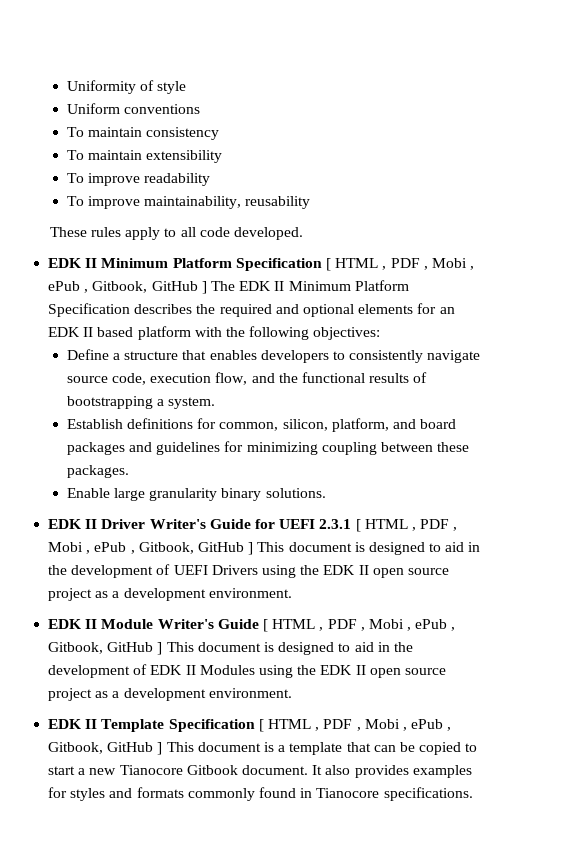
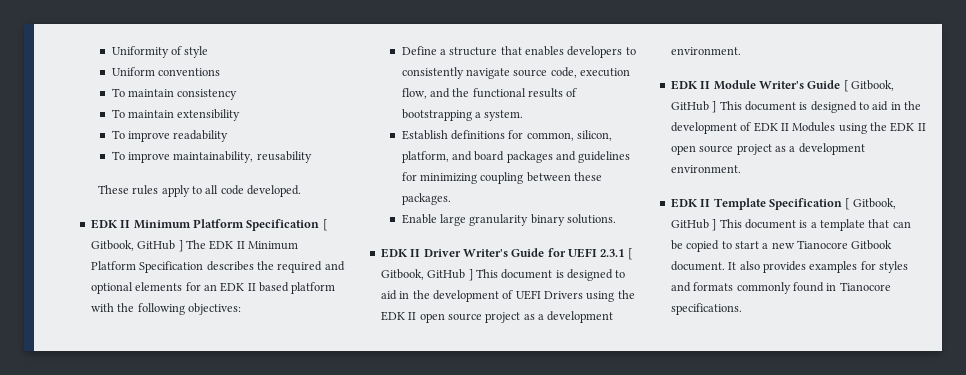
- EDK II Minimum Platform Specification [ HTML , PDF , Mobi , ePub , Gitbook, GitHub ] The EDK II Minimum Platform Specification describes the required and optional elements for an EDK II based platform with the following objectives:
+ EDK II Minimum Platform Specification [ Gitbook, GitHub ] The EDK II Minimum Platform Specification describes the required and optional elements for an EDK II based platform with the following objectives:
- EDK II Driver Writer's Guide for UEFI 2.3.1 [ HTML , PDF , Mobi , ePub , Gitbook, GitHub ] This document is designed to aid in the development of UEFI Drivers using the EDK II open source project as a development environment.
+ EDK II Driver Writer's Guide for UEFI 2.3.1 [ Gitbook, GitHub ] This document is designed to aid in the development of UEFI Drivers using the EDK II open source project as a development environment.
- EDK II Module Writer's Guide [ HTML , PDF , Mobi , ePub , Gitbook, GitHub ] This document is designed to aid in the development of EDK II Modules using the EDK II open source project as a development environment.
+ EDK II Module Writer's Guide [ Gitbook, GitHub ] This document is designed to aid in the development of EDK II Modules using the EDK II open source project as a development environment.
- EDK II Template Specification [ HTML , PDF , Mobi , ePub , Gitbook, GitHub ] This document is a template that can be copied to start a new Tianocore Gitbook document.
+ EDK II Template Specification [ Gitbook, GitHub ] This document is a template that can be copied to start a new Tianocore Gitbook document.

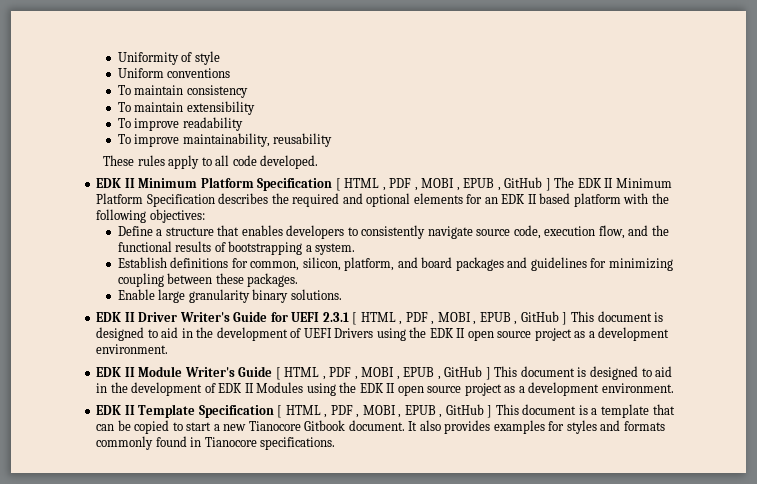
- EDK II Minimum Platform Specification [ Gitbook, GitHub ] The EDK II Minimum Platform Specification describes the required and optional elements for an EDK II based platform with the following objectives:
+ EDK II Minimum Platform Specification [ HTML , PDF , MOBI , EPUB , GitHub ] The EDK II Minimum Platform Specification describes the required and optional elements for an EDK II based platform with the following objectives:
- EDK II Driver Writer's Guide for UEFI 2.3.1 [ Gitbook, GitHub ] This document is designed to aid in the development of UEFI Drivers using the EDK II open source project as a development environment.
+ EDK II Driver Writer's Guide for UEFI 2.3.1 [ HTML , PDF , MOBI , EPUB , GitHub ] This document is designed to aid in the development of UEFI Drivers using the EDK II open source project as a development environment.
- EDK II Module Writer's Guide [ Gitbook, GitHub ] This document is designed to aid in the development of EDK II Modules using the EDK II open source project as a development environment.
+ EDK II Module Writer's Guide [ HTML , PDF , MOBI , EPUB , GitHub ] This document is designed to aid in the development of EDK II Modules using the EDK II open source project as a development environment.
- EDK II Template Specification [ Gitbook, GitHub ] This document is a template that can be copied to start a new Tianocore Gitbook document.
+ EDK II Template Specification [ HTML , PDF , MOBI , EPUB , GitHub ] This document is a template that can be copied to start a new Tianocore Gitbook document.

